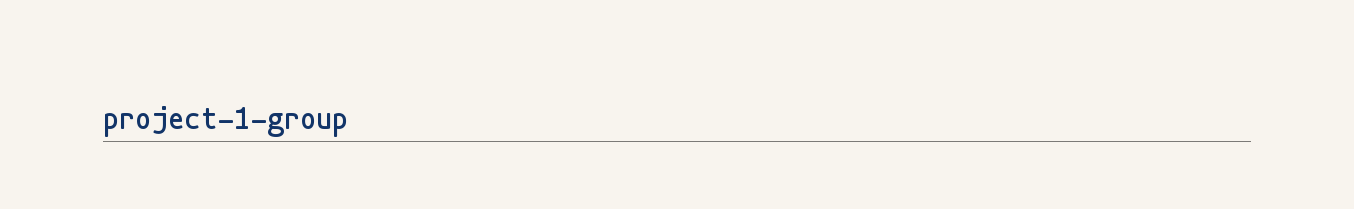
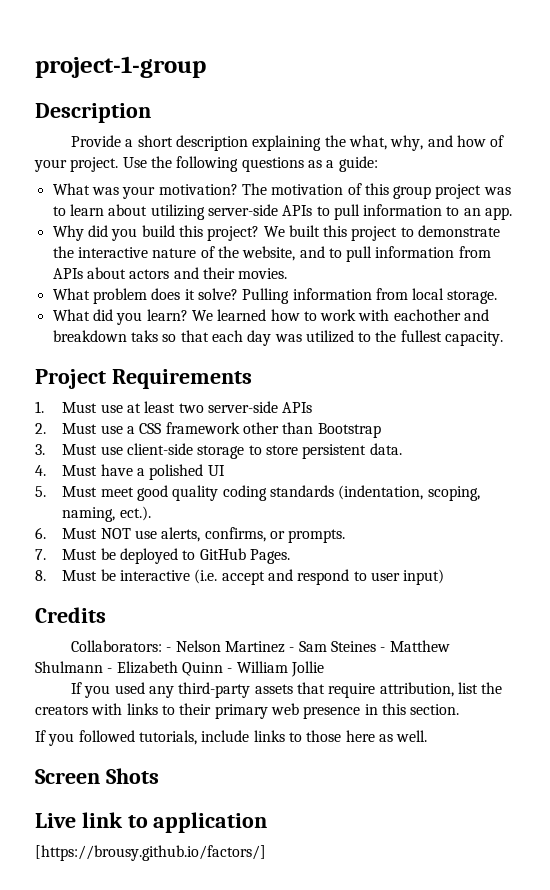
+ Description
+ Provide a short description explaining the what, why, and how of your project. Use the following questions as a guide:
+ What was your motivation? The motivation of this group project was to learn about utilizing server-side APIs to pull information to an app.
+ Why did you build this project? We built this project to demonstrate the interactive nature of the website, and to pull information from APIs about actors and their movies.
+ What problem does it solve? Pulling information from local storage.
+ What did you learn? We learned how to work with eachother and breakdown taks so that each day was utilized to the fullest capacity.
+ Project Requirements
+ 1. Must use at least two server-side APIs
+ 2. Must use a CSS framework other than Bootstrap
+ 3. Must use client-side storage to store persistent data.
+ 4. Must have a polished UI
+ 5. Must meet good quality coding standards (indentation, scoping, naming, ect.).
+ 6. Must NOT use alerts, confirms, or prompts.
+ 7. Must be deployed to GitHub Pages.
+ 8. Must be interactive (i.e. accept and respond to user input)
+ Credits
+ Collaborators: - Nelson Martinez - Sam Steines - Matthew Shulmann - Elizabeth Quinn - William Jollie
+ If you used any third-party assets that require attribution, list the creators with links to their primary web presence in this section.
+ If you followed tutorials, include links to those here as well.
+ Screen Shots
+ Live link to application
+ [https://brousy.github.io/factors/]

